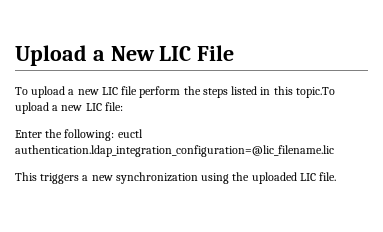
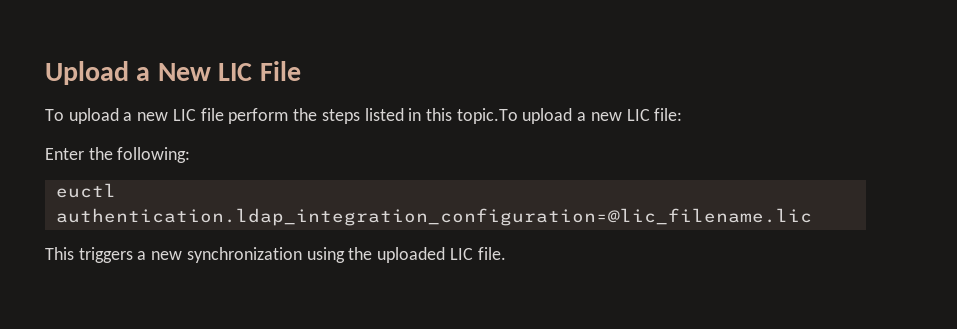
- Enter the following: euctl authentication.ldap_integration_configuration=@lic_filename.lic
+ Enter the following:
+ euctl authentication.ldap_integration_configuration=@lic_filename.lic

